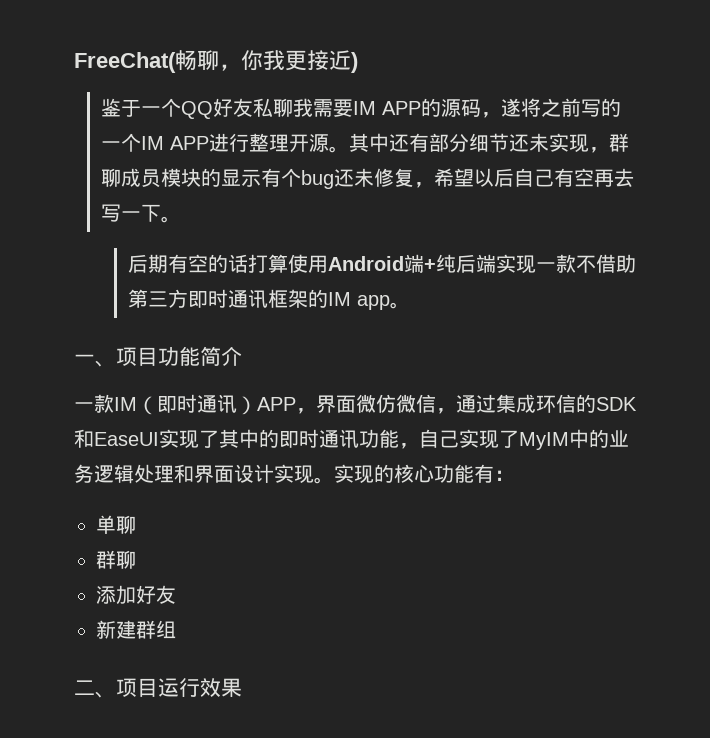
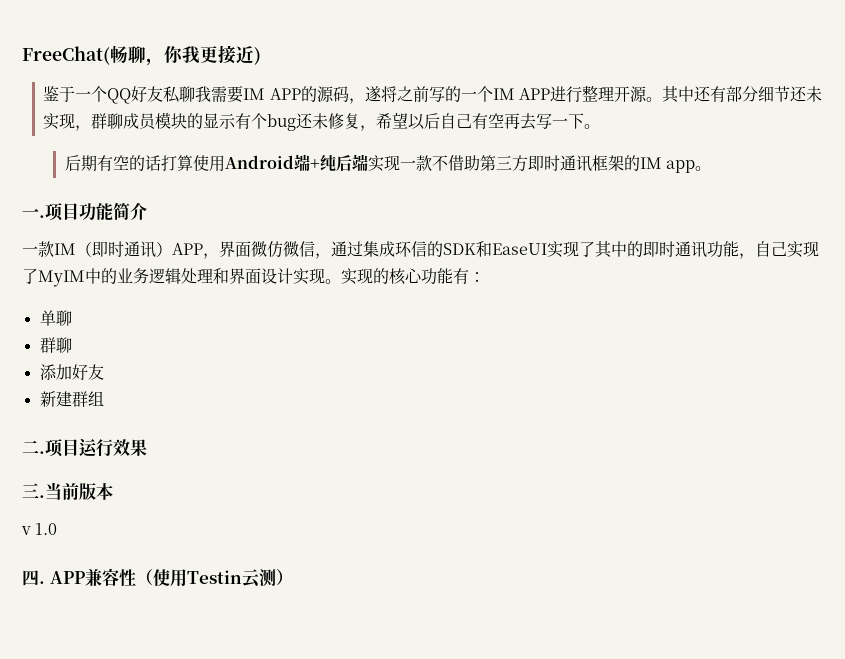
- 一、项目功能简介
+ 一.项目功能简介
- 二、项目运行效果
+ 二.项目运行效果
+ 三.当前版本
+ v 1.0
+ 四. APP兼容性（使用Testin云测）

